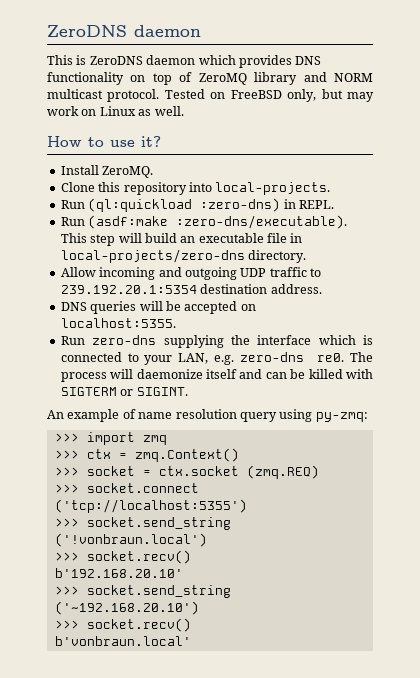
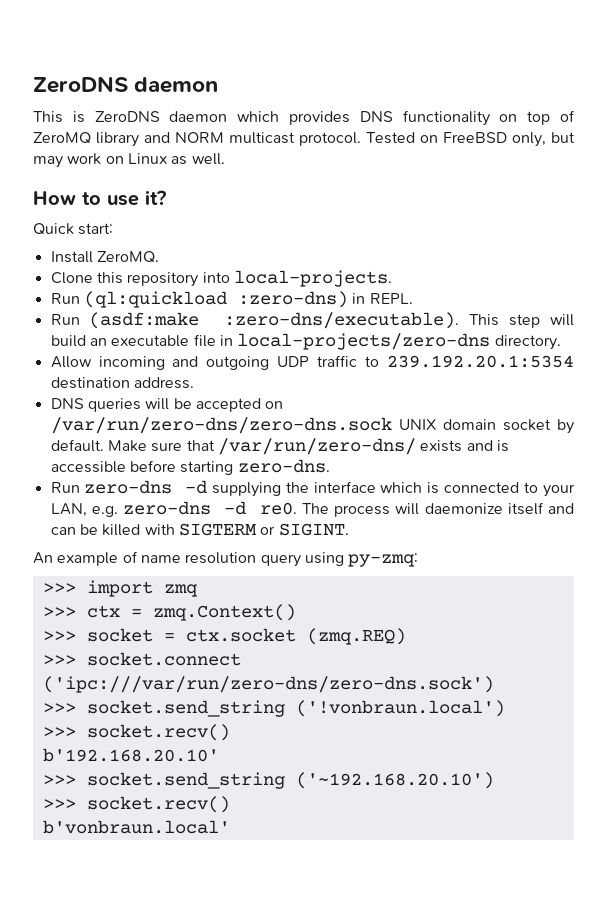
+ Quick start:
- DNS queries will be accepted on localhost:5355.
+ DNS queries will be accepted on /var/run/zero-dns/zero-dns.sock UNIX domain socket by default. Make sure that /var/run/zero-dns/ exists and is accessible before starting zero-dns.
- Run zero-dns supplying the interface which is connected to your LAN, e.g. zero-dns re0.
+ Run zero-dns -d supplying the interface which is connected to your LAN, e.g. zero-dns -d re0.
- >>> socket.connect ('tcp://localhost:5355')
+ >>> socket.connect ('ipc:///var/run/zero-dns/zero-dns.sock')

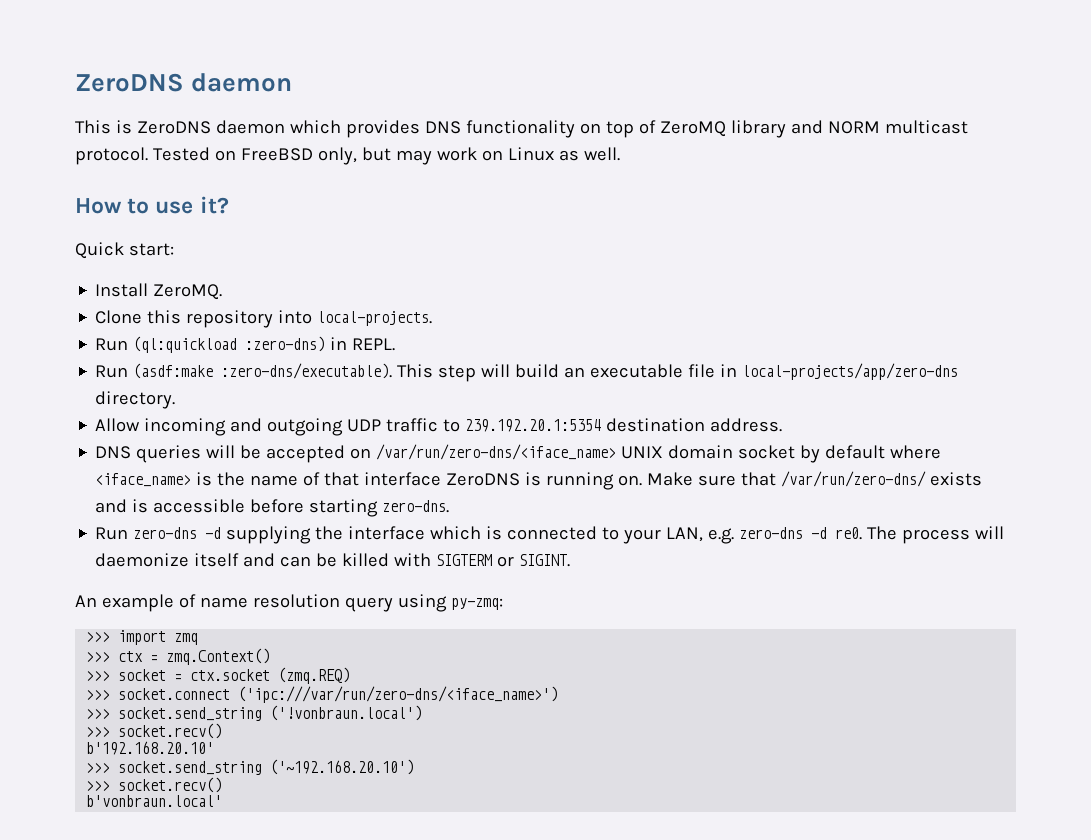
- This step will build an executable file in local-projects/zero-dns directory.
+ This step will build an executable file in local-projects/app/zero-dns directory.
- DNS queries will be accepted on /var/run/zero-dns/zero-dns.sock UNIX domain socket by default.
+ DNS queries will be accepted on /var/run/zero-dns/<iface_name> UNIX domain socket by default where <iface_name> is the name of that interface ZeroDNS is running on.
- >>> socket.connect ('ipc:///var/run/zero-dns/zero-dns.sock')
+ >>> socket.connect ('ipc:///var/run/zero-dns/<iface_name>')

